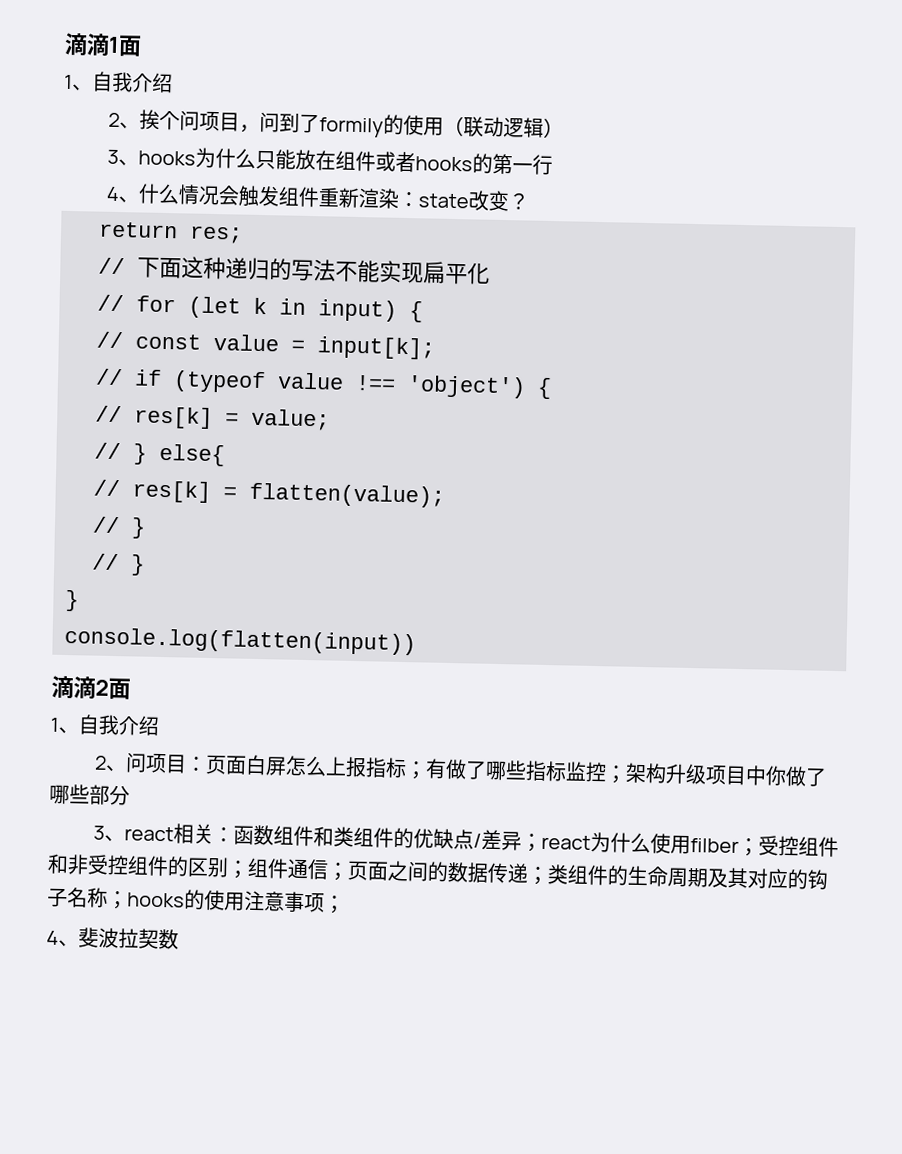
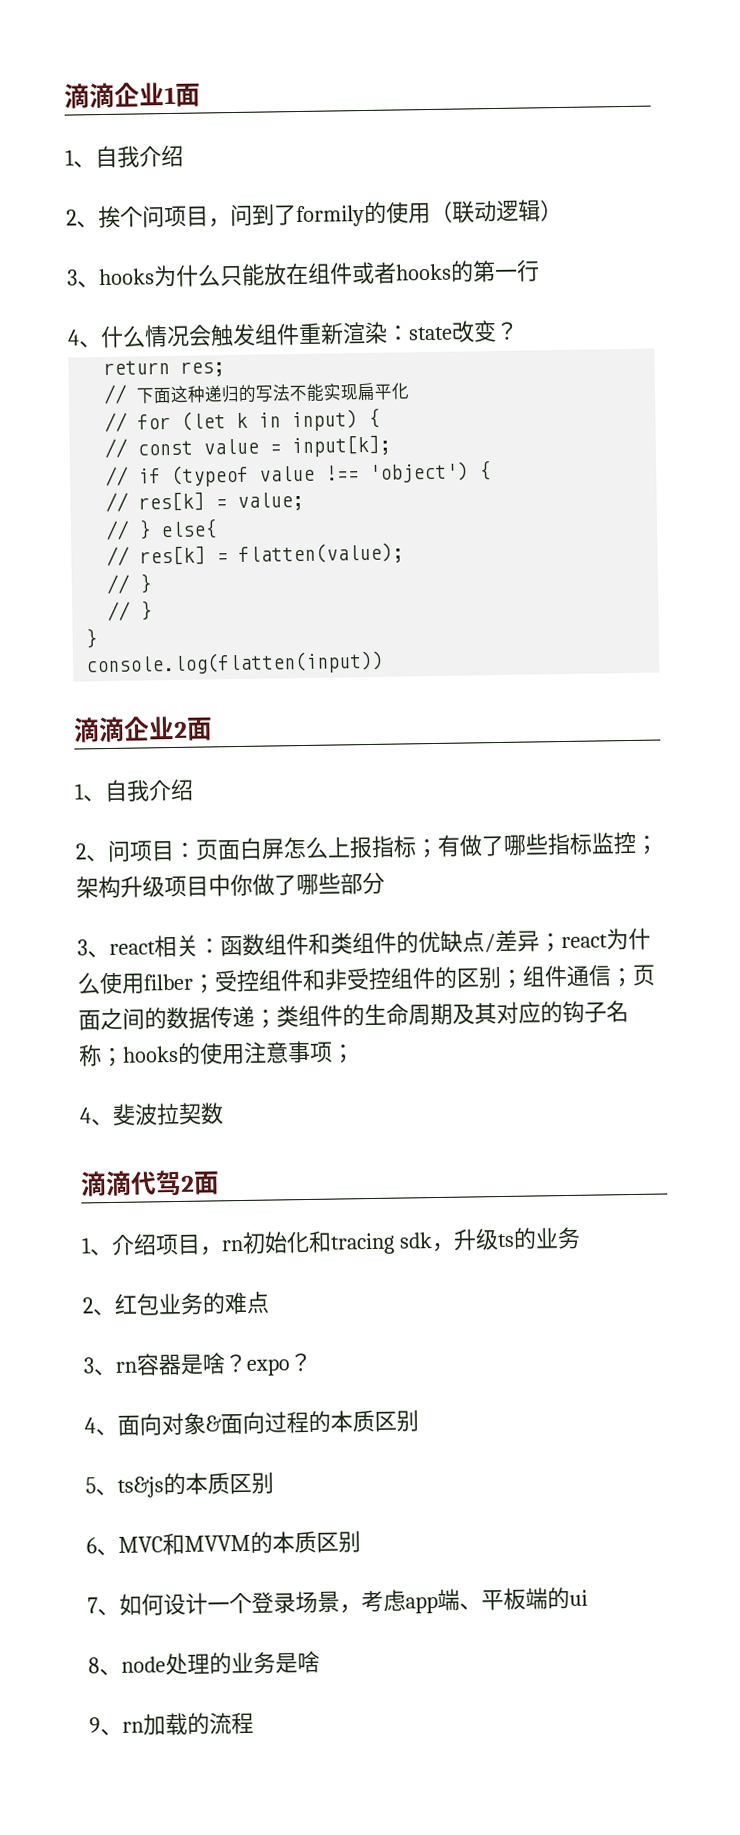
- 滴滴1面
+ 滴滴企业1面
- 滴滴2面
+ 滴滴企业2面
+ 滴滴代驾2面
+ 1、介绍项目，rn初始化和tracing sdk，升级ts的业务
+ 2、红包业务的难点
+ 3、rn容器是啥？expo？
+ 4、面向对象&面向过程的本质区别
+ 5、ts&js的本质区别
+ 6、MVC和MVVM的本质区别
+ 7、如何设计一个登录场景，考虑app端、平板端的ui
+ 8、node处理的业务是啥
+ 9、rn加载的流程

